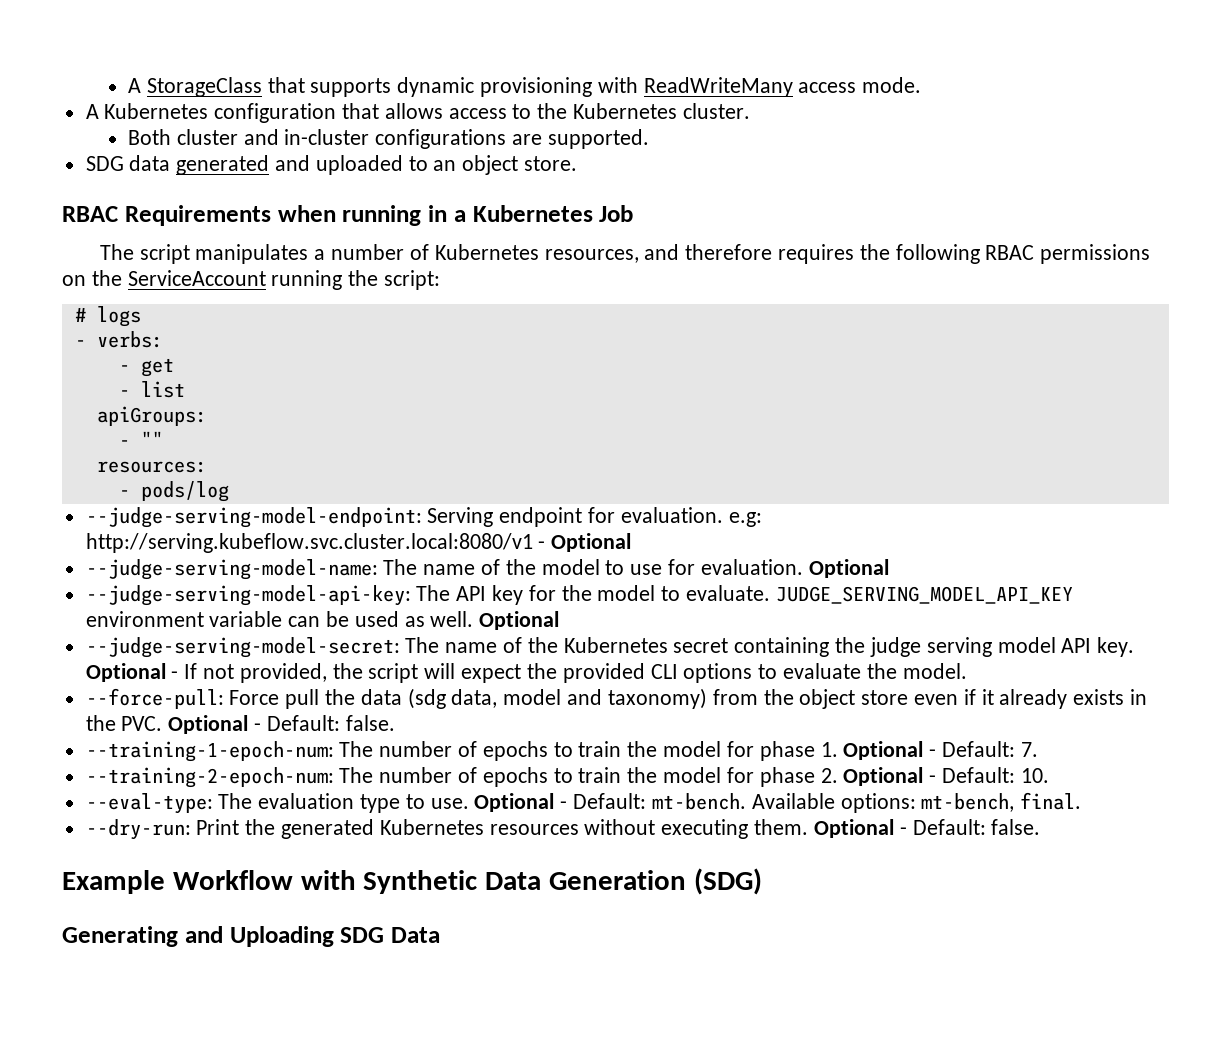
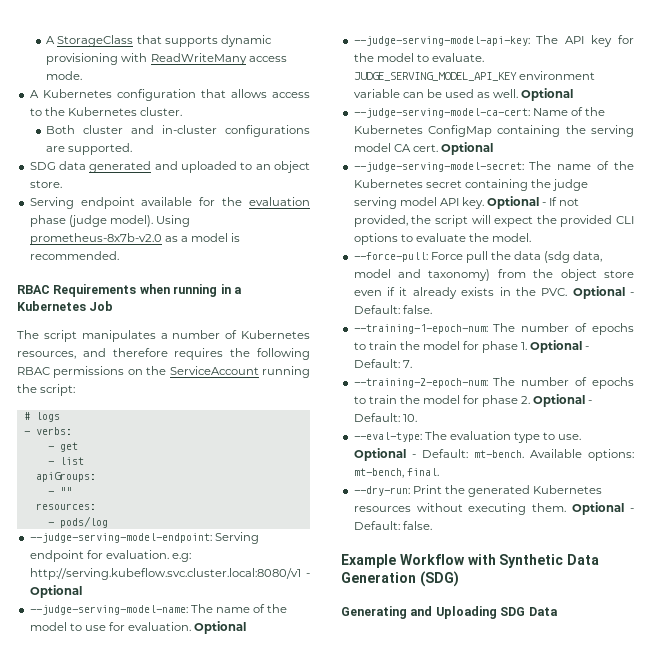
+ Serving endpoint available for the evaluation phase (judge model). Using prometheus-8x7b-v2.0 as a model is recommended.
+ --judge-serving-model-ca-cert: Name of the Kubernetes ConfigMap containing the serving model CA cert. Optional

